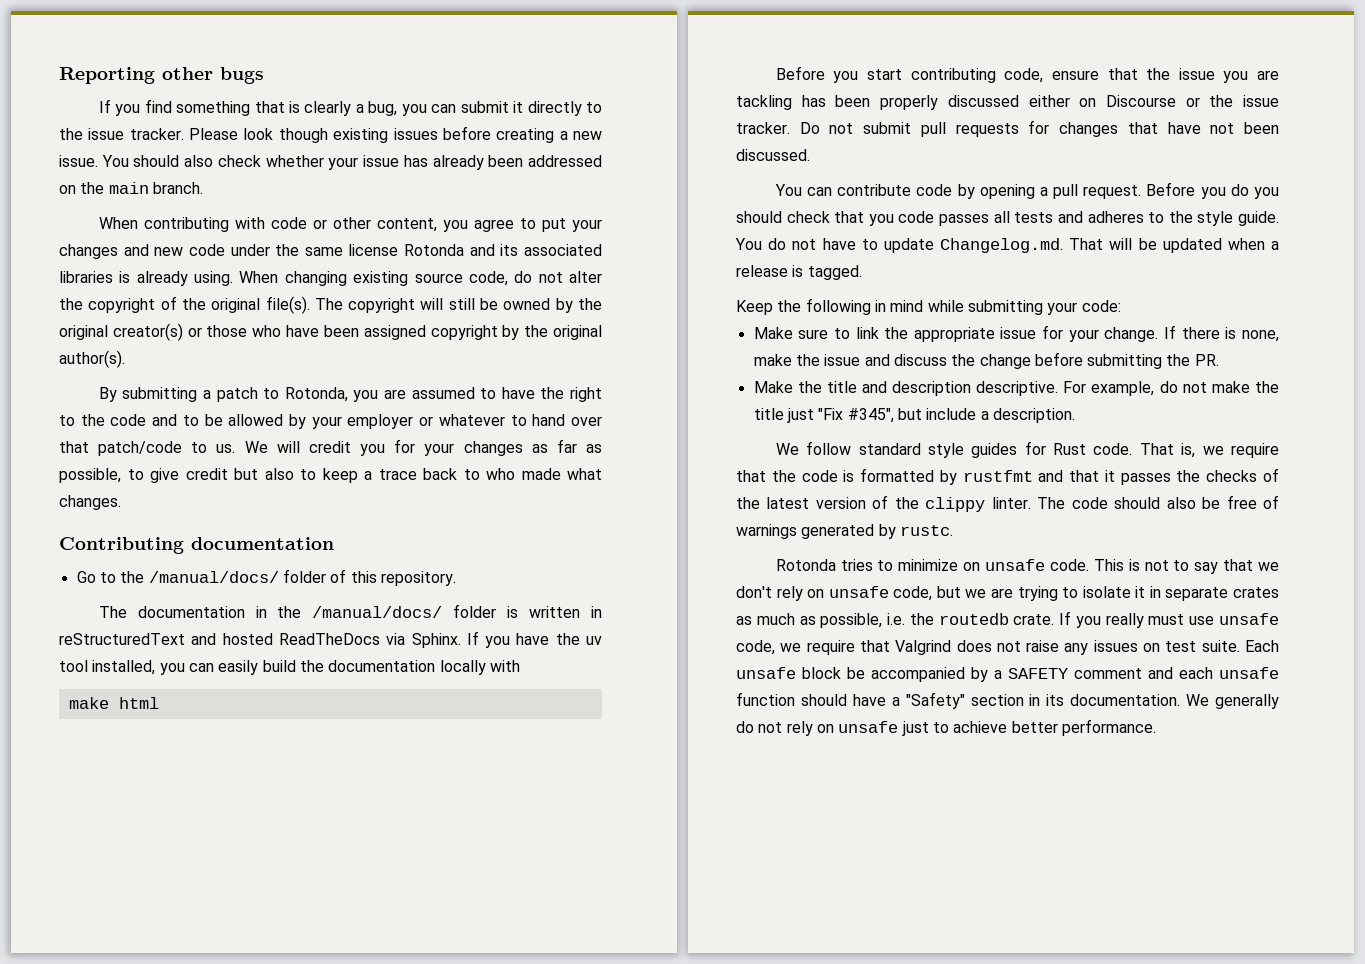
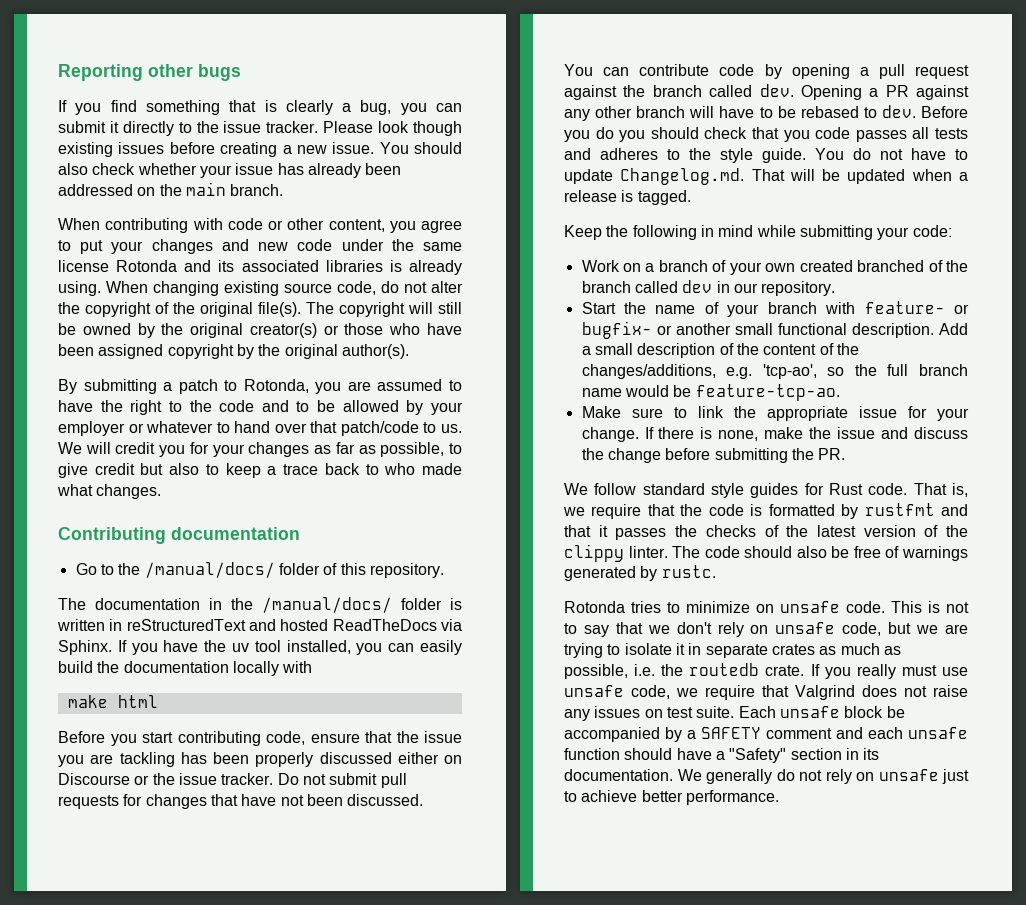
- You can contribute code by opening a pull request.
+ You can contribute code by opening a pull request against the branch called dev. Opening a PR against any other branch will have to be rebased to dev.
+ Work on a branch of your own created branched of the branch called dev in our repository.
+ Start the name of your branch with feature- or bugfix- or another small functional description. Add a small description of the content of the changes/additions, e.g. 'tcp-ao', so the full branch name would be feature-tcp-ao.
- Make the title and description descriptive. For example, do not make the title just "Fix #345", but include a description.

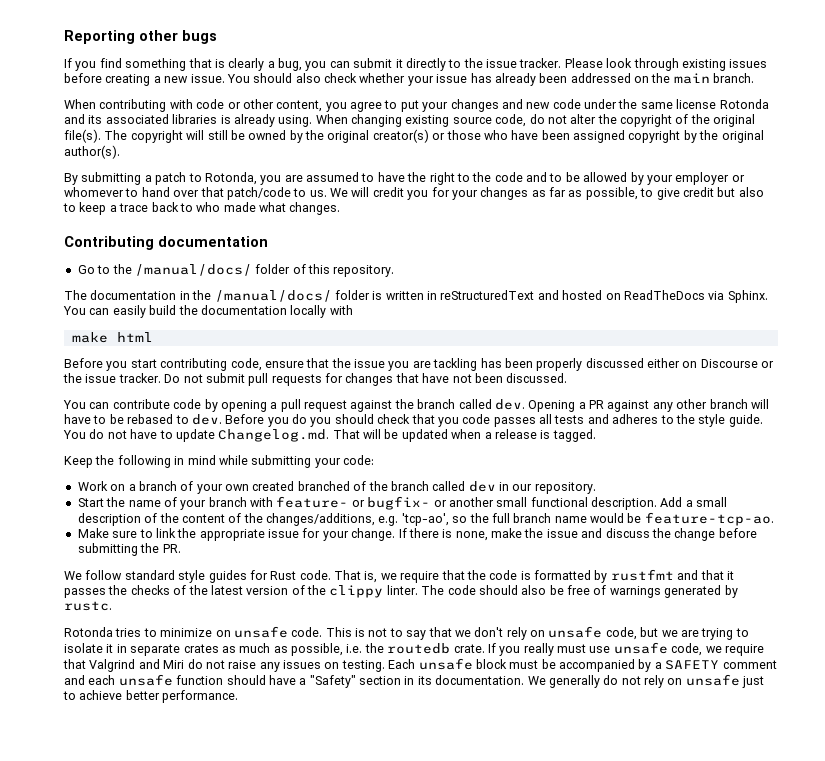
- Please look though existing issues before creating a new issue.
+ Please look through existing issues before creating a new issue.
- By submitting a patch to Rotonda, you are assumed to have the right to the code and to be allowed by your employer or whatever to hand over that patch/code to us.
+ By submitting a patch to Rotonda, you are assumed to have the right to the code and to be allowed by your employer or whomever to hand over that patch/code to us.
- The documentation in the /manual/docs/ folder is written in reStructuredText and hosted ReadTheDocs via Sphinx.
+ The documentation in the /manual/docs/ folder is written in reStructuredText and hosted on ReadTheDocs via Sphinx.
- If you have the uv tool installed, you can easily build the documentation locally with
+ You can easily build the documentation locally with
- If you really must use unsafe code, we require that Valgrind does not raise any issues on test suite.
+ If you really must use unsafe code, we require that Valgrind and Miri do not raise any issues on testing.
- Each unsafe block be accompanied by a SAFETY comment and each unsafe function should have a "Safety" section in its documentation.
+ Each unsafe block must be accompanied by a SAFETY comment and each unsafe function should have a "Safety" section in its documentation.

